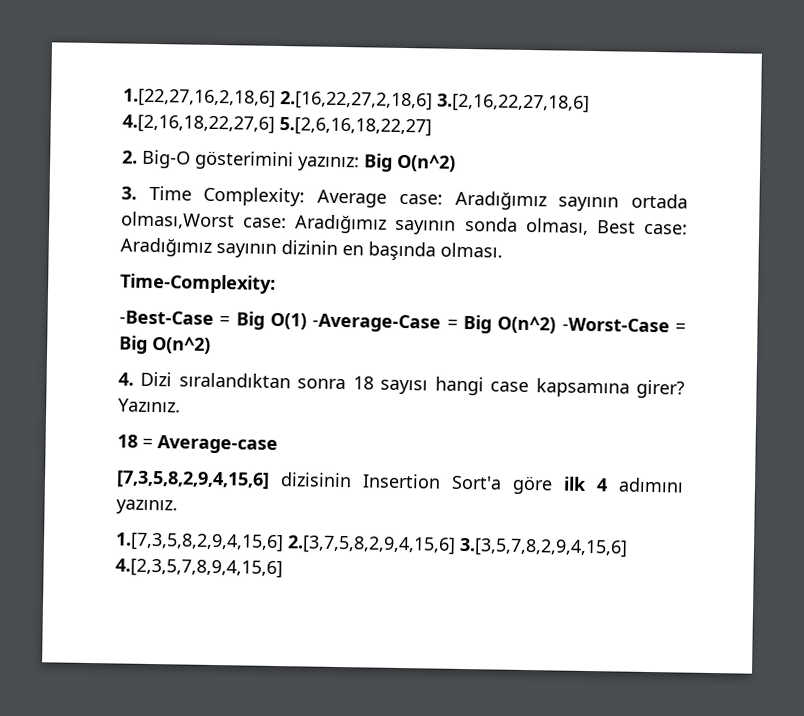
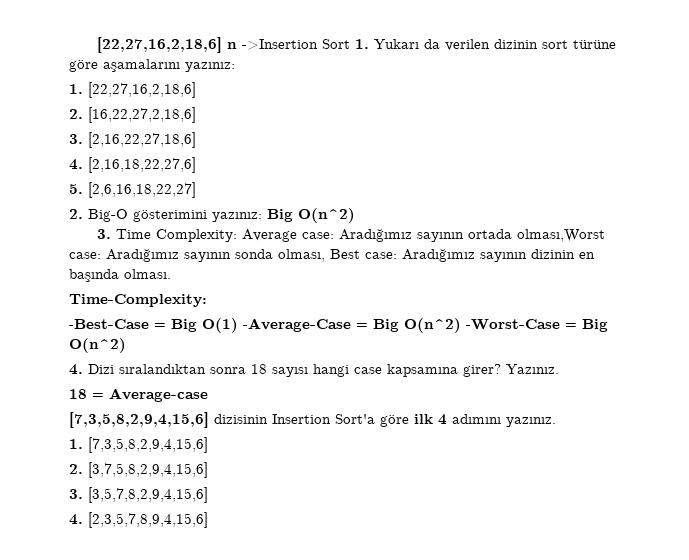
- 1.[22,27,16,2,18,6] 2.[16,22,27,2,18,6] 3.[2,16,22,27,18,6] 4.[2,16,18,22,27,6] 5.[2,6,16,18,22,27]
+ [22,27,16,2,18,6] n ->Insertion Sort 1. Yukarı da verilen dizinin sort türüne göre aşamalarını yazınız:
+ 1. [22,27,16,2,18,6]
+ 2. [16,22,27,2,18,6]
+ 3. [2,16,22,27,18,6]
+ 4. [2,16,18,22,27,6]
+ 5. [2,6,16,18,22,27]
- 1.[7,3,5,8,2,9,4,15,6] 2.[3,7,5,8,2,9,4,15,6] 3.[3,5,7,8,2,9,4,15,6] 4.[2,3,5,7,8,9,4,15,6]
+ 1. [7,3,5,8,2,9,4,15,6]
+ 2. [3,7,5,8,2,9,4,15,6]
+ 3. [3,5,7,8,2,9,4,15,6]
+ 4. [2,3,5,7,8,9,4,15,6]

